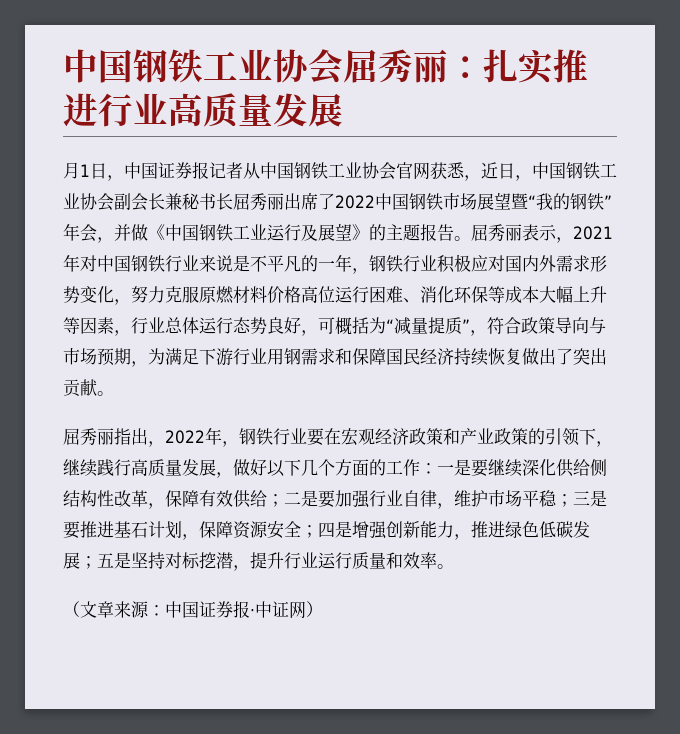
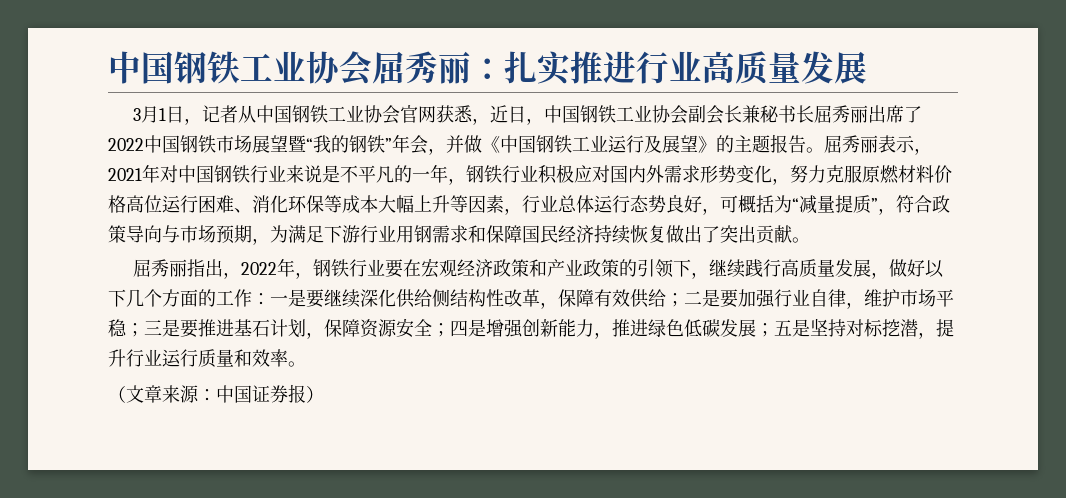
- 月1日，中国证券报记者从中国钢铁工业协会官网获悉，近日，中国钢铁工业协会副会长兼秘书长屈秀丽出席了2022中国钢铁市场展望暨“我的钢铁”年会，并做《中国钢铁工业运行及展望》的主题报告。
+ 3月1日，记者从中国钢铁工业协会官网获悉，近日，中国钢铁工业协会副会长兼秘书长屈秀丽出席了2022中国钢铁市场展望暨“我的钢铁”年会，并做《中国钢铁工业运行及展望》的主题报告。
- （文章来源：中国证券报·中证网）
+ （文章来源：中国证券报）

